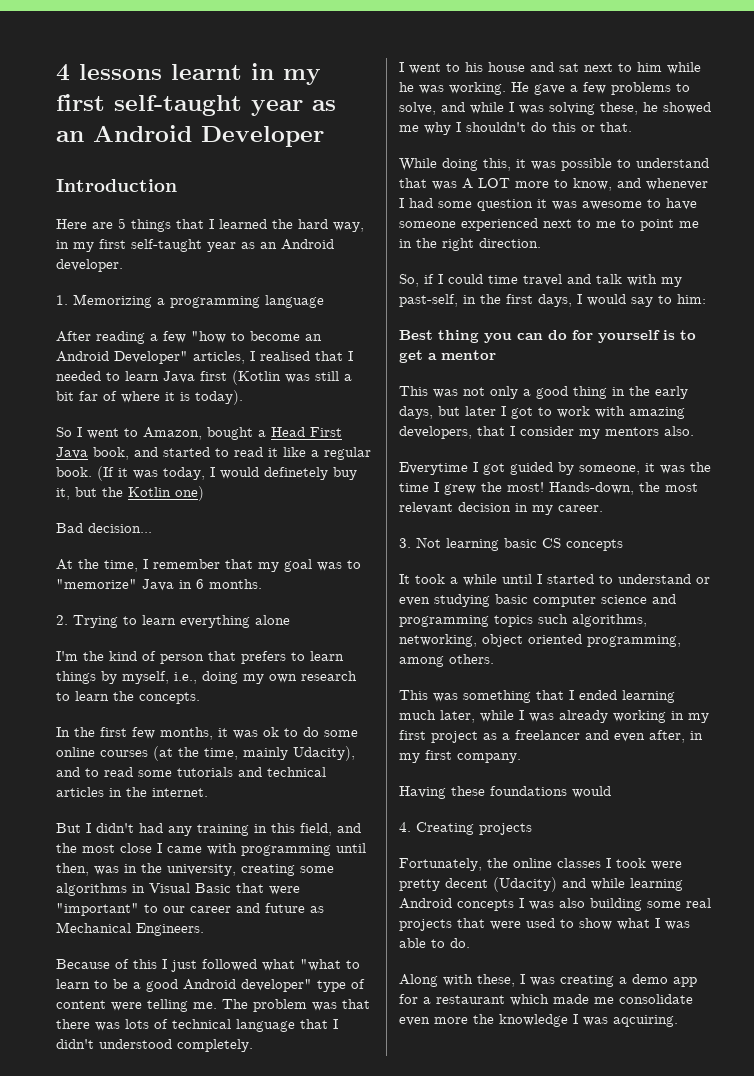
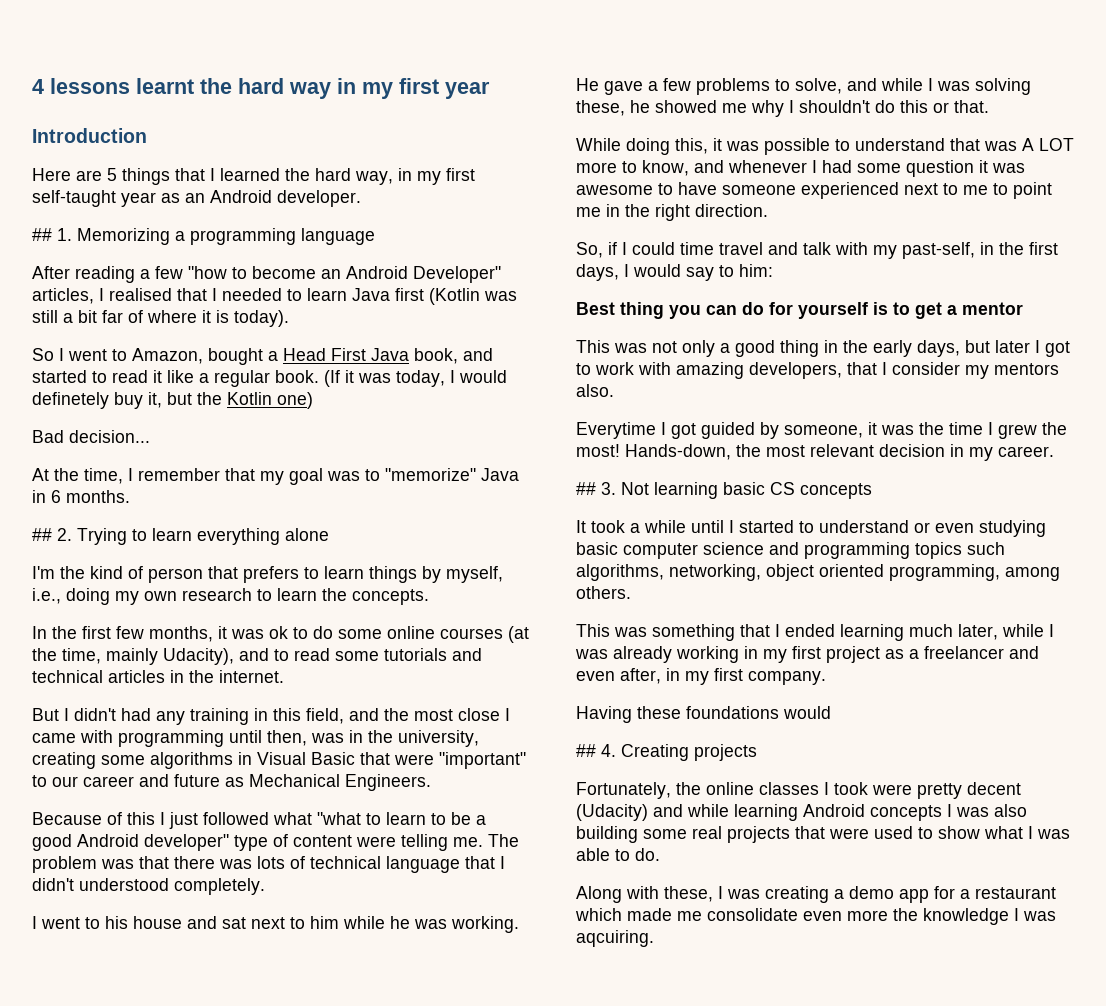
- 4 lessons learnt in my first self-taught year as an Android Developer
+ 4 lessons learnt the hard way in my first year
- 1. Memorizing a programming language
+ ## 1. Memorizing a programming language
- 2. Trying to learn everything alone
+ ## 2. Trying to learn everything alone
- 3. Not learning basic CS concepts
+ ## 3. Not learning basic CS concepts
- 4. Creating projects
+ ## 4. Creating projects

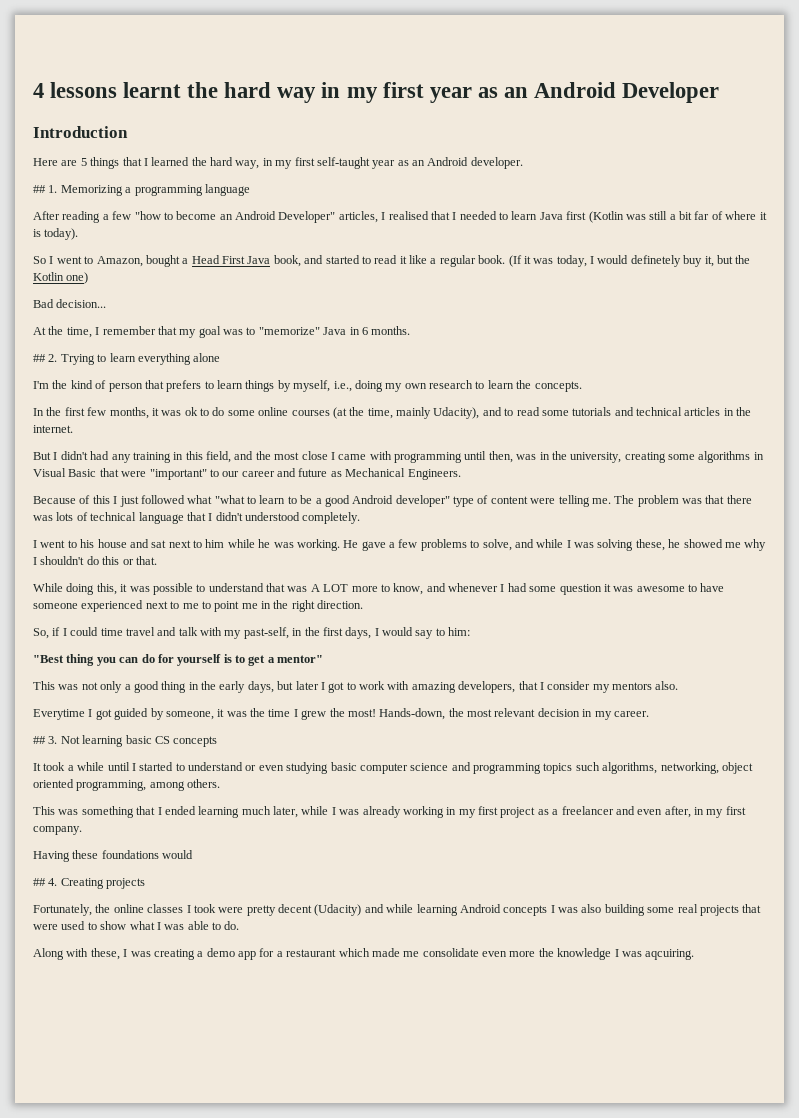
- 4 lessons learnt the hard way in my first year
+ 4 lessons learnt the hard way in my first year as an Android Developer
- Best thing you can do for yourself is to get a mentor
+ "Best thing you can do for yourself is to get a mentor"

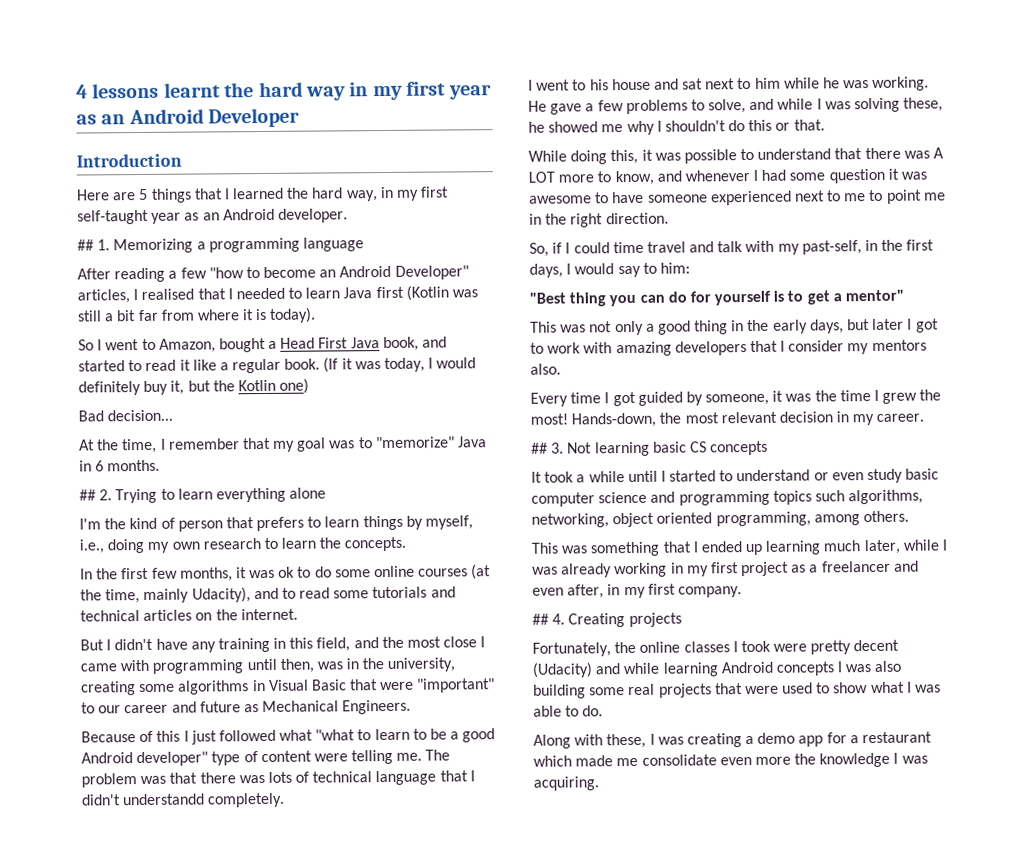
- After reading a few "how to become an Android Developer" articles, I realised that I needed to learn Java first (Kotlin was still a bit far of where it is today).
+ After reading a few "how to become an Android Developer" articles, I realised that I needed to learn Java first (Kotlin was still a bit far from where it is today).
- (If it was today, I would definetely buy it, but the Kotlin one)
+ (If it was today, I would definitely buy it, but the Kotlin one)
- In the first few months, it was ok to do some online courses (at the time, mainly Udacity), and to read some tutorials and technical articles in the internet.
+ In the first few months, it was ok to do some online courses (at the time, mainly Udacity), and to read some tutorials and technical articles on the internet.
- But I didn't had any training in this field, and the most close I came with programming until then, was in the university, creating some algorithms in Visual Basic that were "important" to our career and future as Mechanical Engineers.
+ But I didn't have any training in this field, and the most close I came with programming until then, was in the university, creating some algorithms in Visual Basic that were "important" to our career and future as Mechanical Engineers.
- The problem was that there was lots of technical language that I didn't understood completely.
+ The problem was that there was lots of technical language that I didn't understandd completely.
- While doing this, it was possible to understand that was A LOT more to know, and whenever I had some question it was awesome to have someone experienced next to me to point me in the right direction.
+ While doing this, it was possible to understand that there was A LOT more to know, and whenever I had some question it was awesome to have someone experienced next to me to point me in the right direction.
- This was not only a good thing in the early days, but later I got to work with amazing developers, that I consider my mentors also.
+ This was not only a good thing in the early days, but later I got to work with amazing developers that I consider my mentors also.
- Everytime I got guided by someone, it was the time I grew the most!
+ Every time I got guided by someone, it was the time I grew the most!
- It took a while until I started to understand or even studying basic computer science and programming topics such algorithms, networking, object oriented programming, among others.
+ It took a while until I started to understand or even study basic computer science and programming topics such algorithms, networking, object oriented programming, among others.
- This was something that I ended learning much later, while I was already working in my first project as a freelancer and even after, in my first company.
+ This was something that I ended up learning much later, while I was already working in my first project as a freelancer and even after, in my first company.
- Having these foundations would
- Along with these, I was creating a demo app for a restaurant which made me consolidate even more the knowledge I was aqcuiring.
+ Along with these, I was creating a demo app for a restaurant which made me consolidate even more the knowledge I was acquiring.

